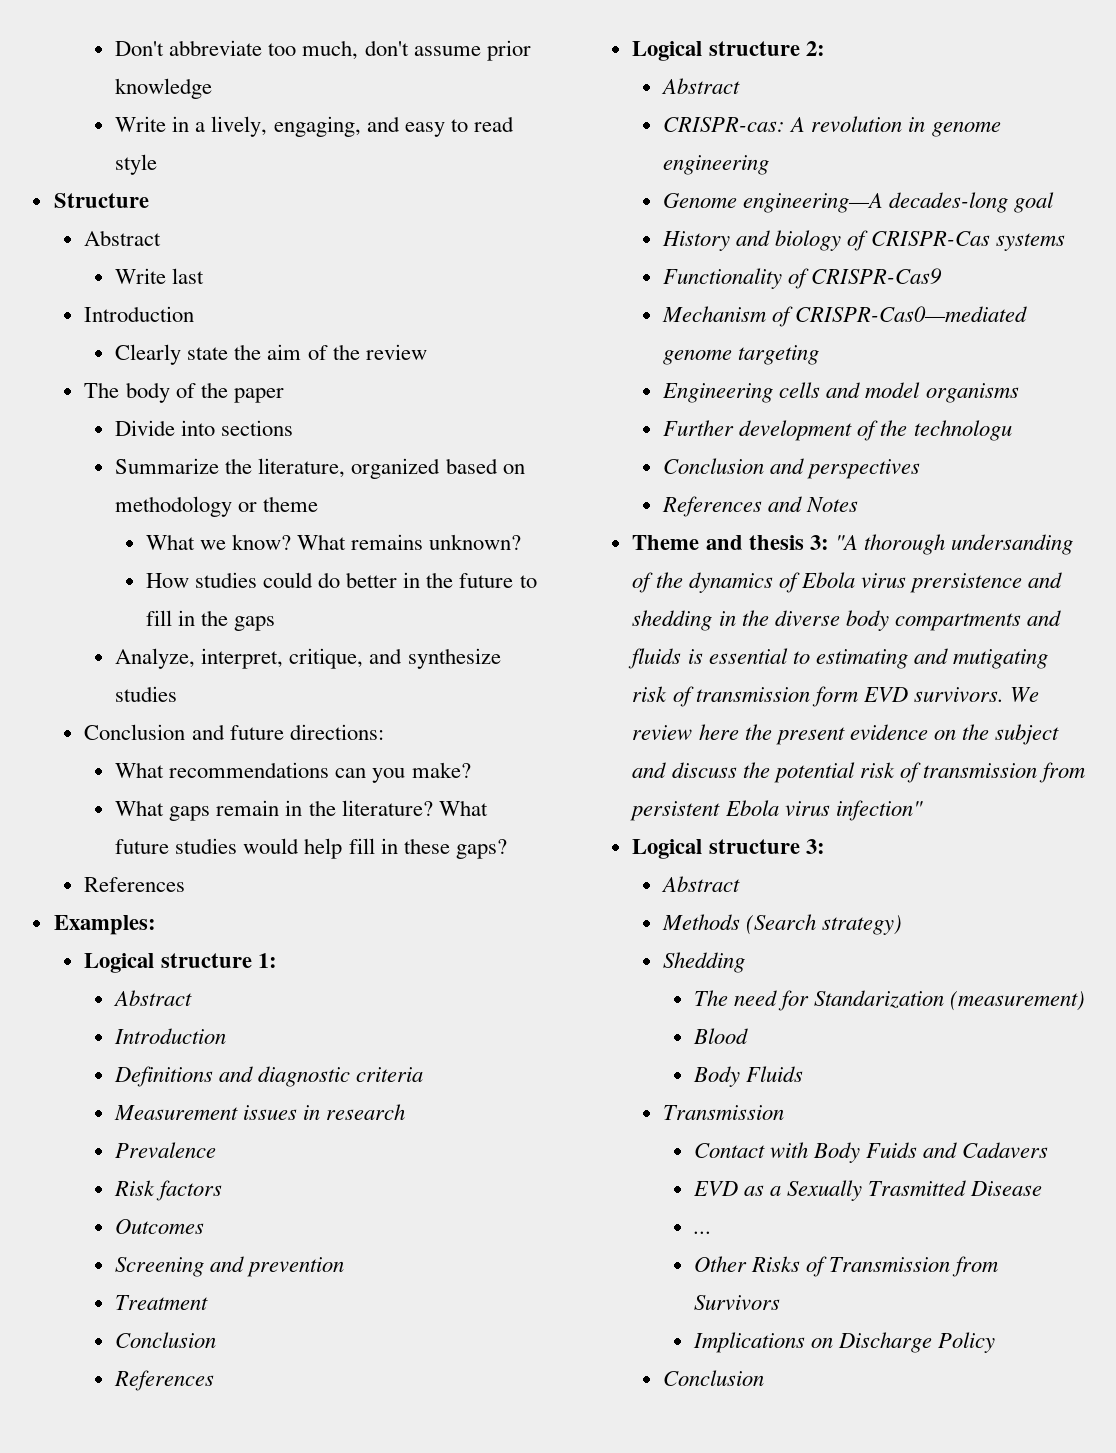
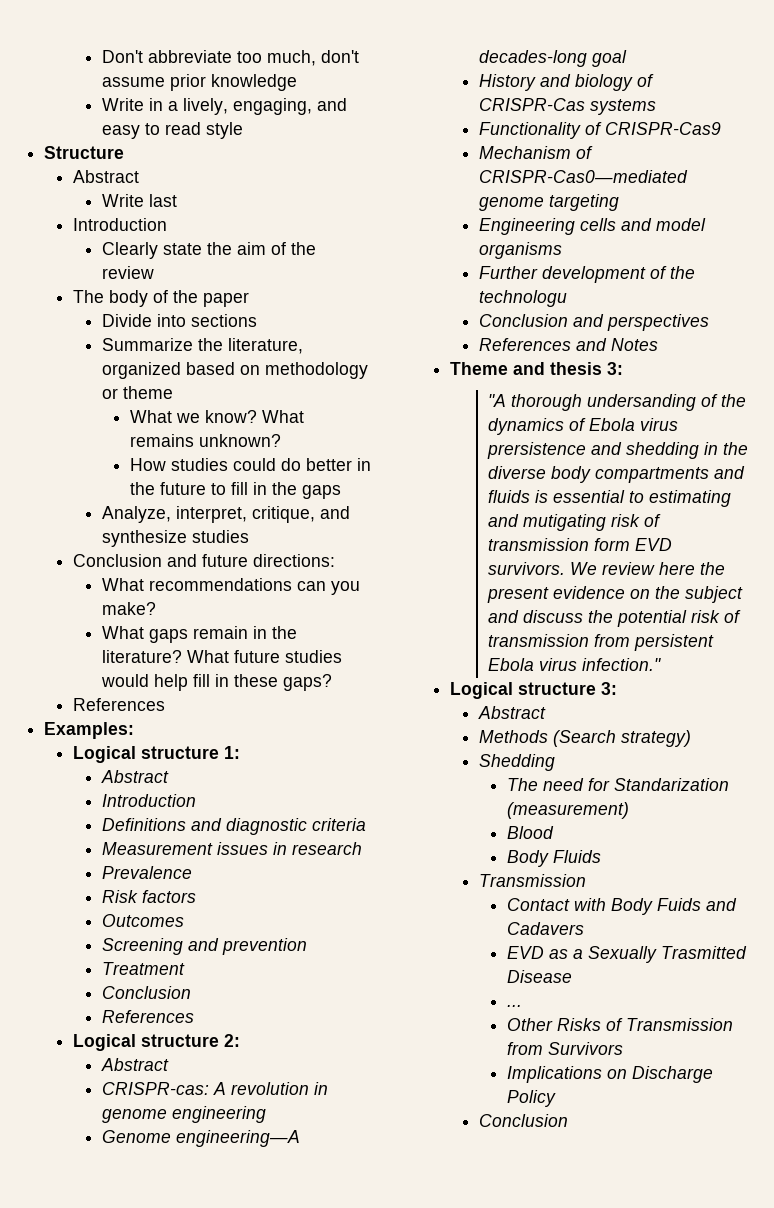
- Theme and thesis 3: "A thorough undersanding of the dynamics of Ebola virus prersistence and shedding in the diverse body compartments and fluids is essential to estimating and mutigating risk of transmission form EVD survivors.
+ Theme and thesis 3:
+ "A thorough undersanding of the dynamics of Ebola virus prersistence and shedding in the diverse body compartments and fluids is essential to estimating and mutigating risk of transmission form EVD survivors.
- We review here the present evidence on the subject and discuss the potential risk of transmission from persistent Ebola virus infection"
+ We review here the present evidence on the subject and discuss the potential risk of transmission from persistent Ebola virus infection."

